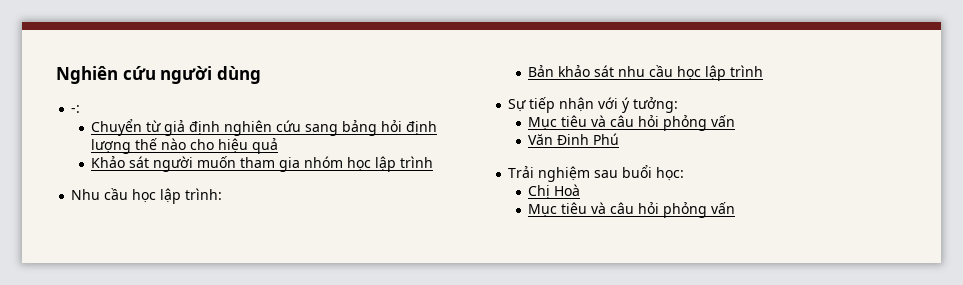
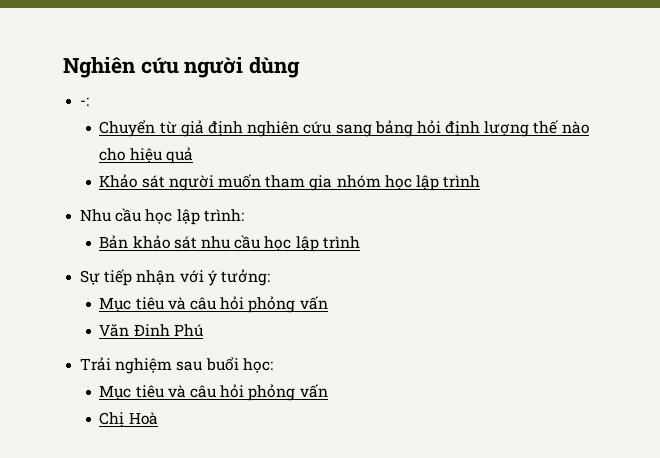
  Trải nghiệm sau buổi học:
+ Mục tiêu và câu hỏi phỏng vấn
  Chị Hoà
- Mục tiêu và câu hỏi phỏng vấn

